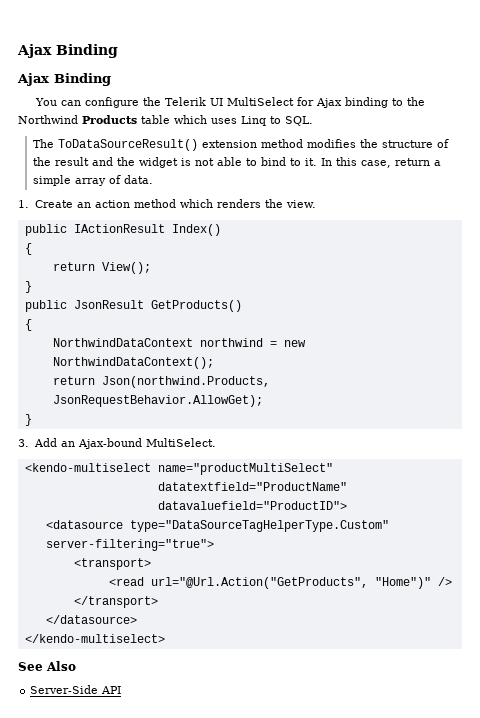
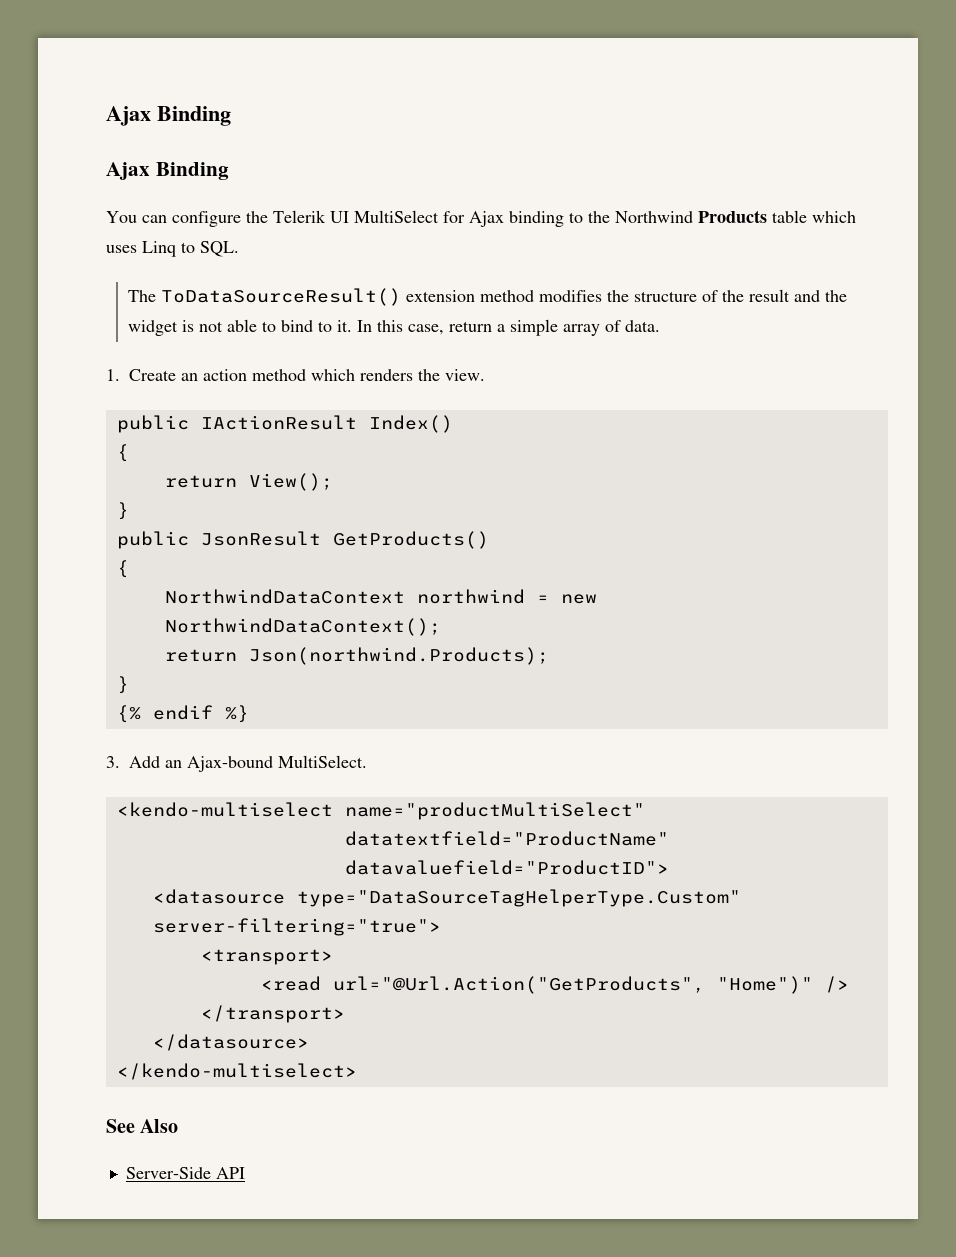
- return Json(northwind.Products, JsonRequestBehavior.AllowGet);
+ return Json(northwind.Products);
  }
+ {% endif %}

